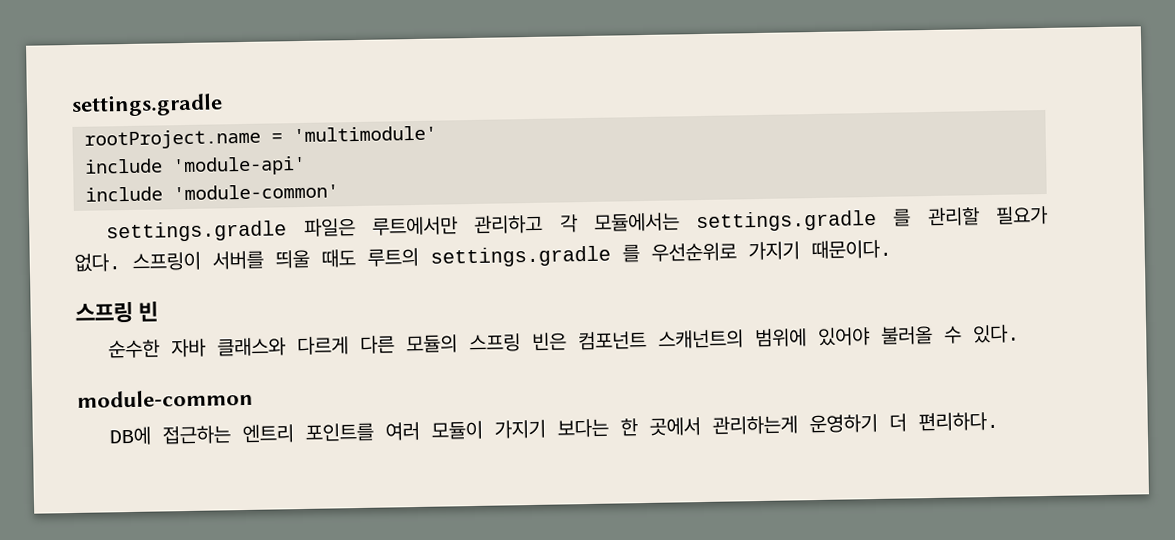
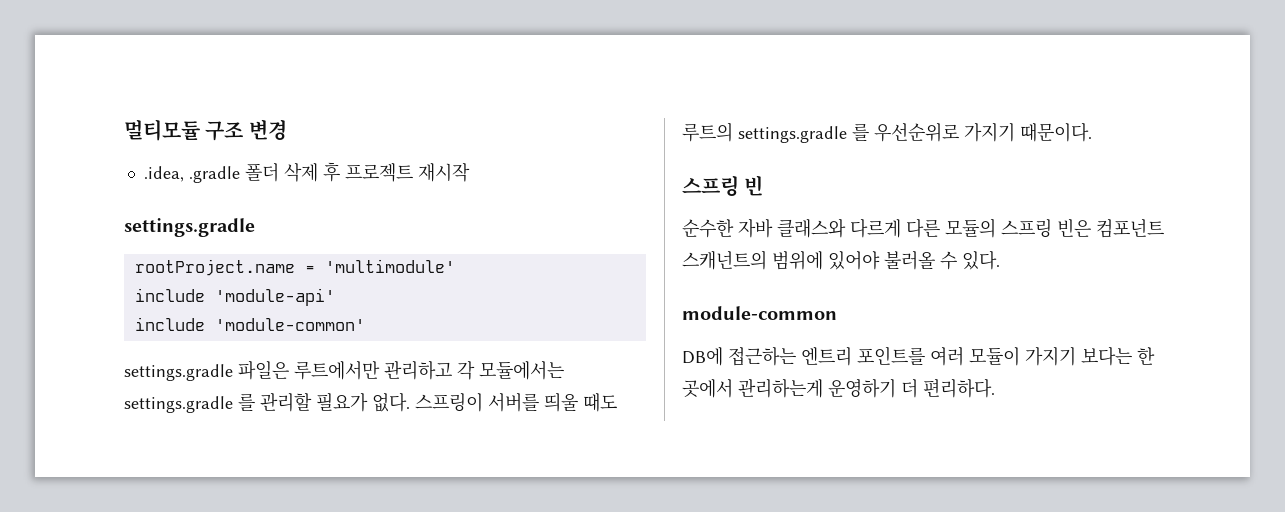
+ 멀티모듈 구조 변경
+ .idea, .gradle 폴더 삭제 후 프로젝트 재시작

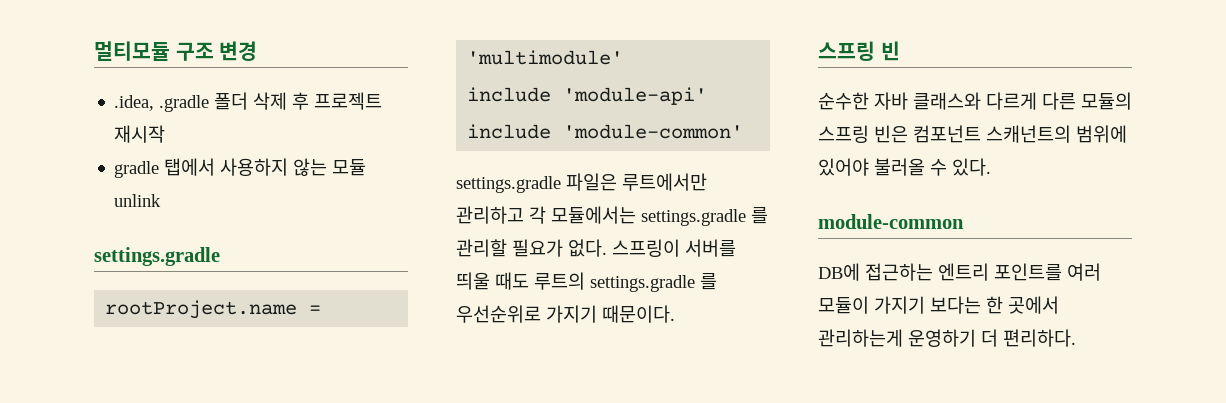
+ gradle 탭에서 사용하지 않는 모듈 unlink

